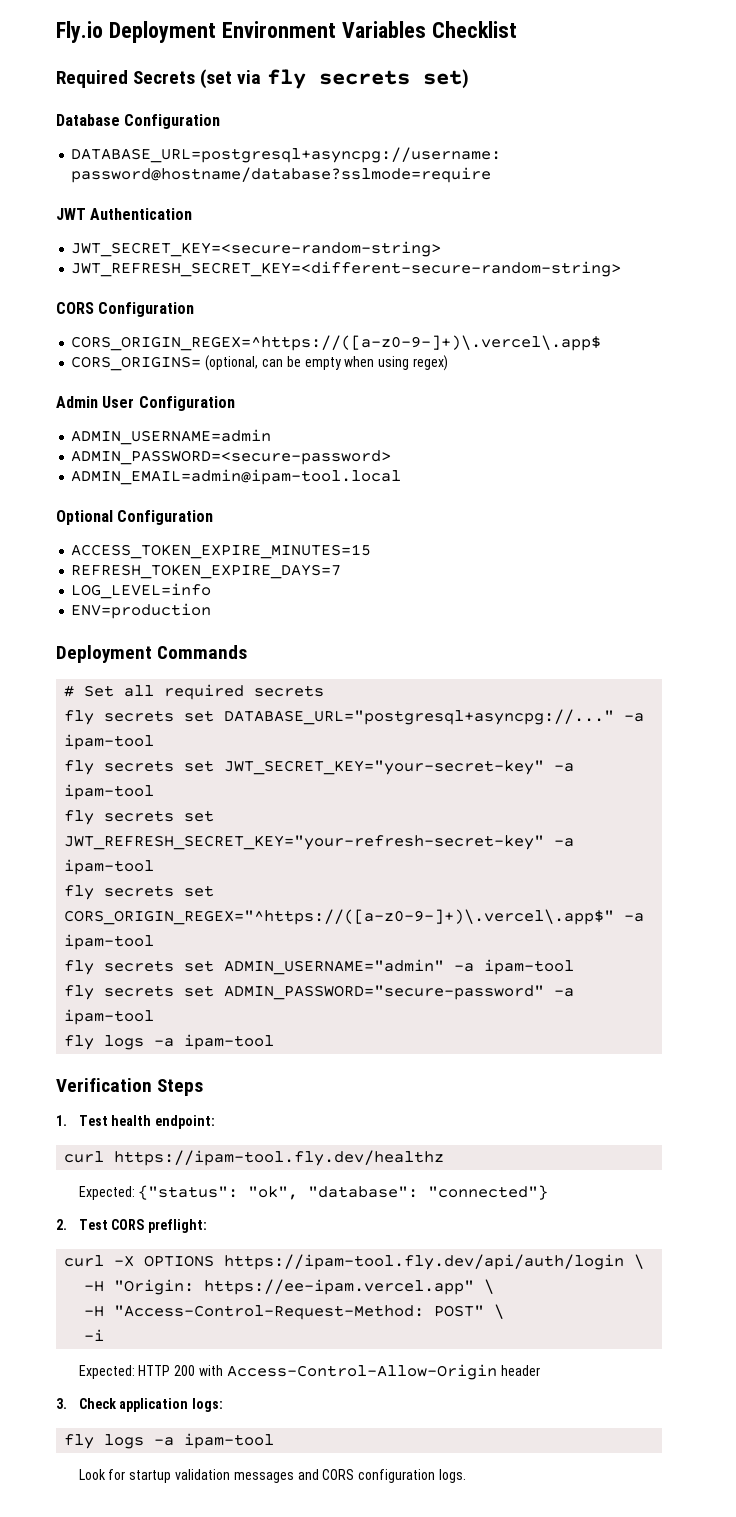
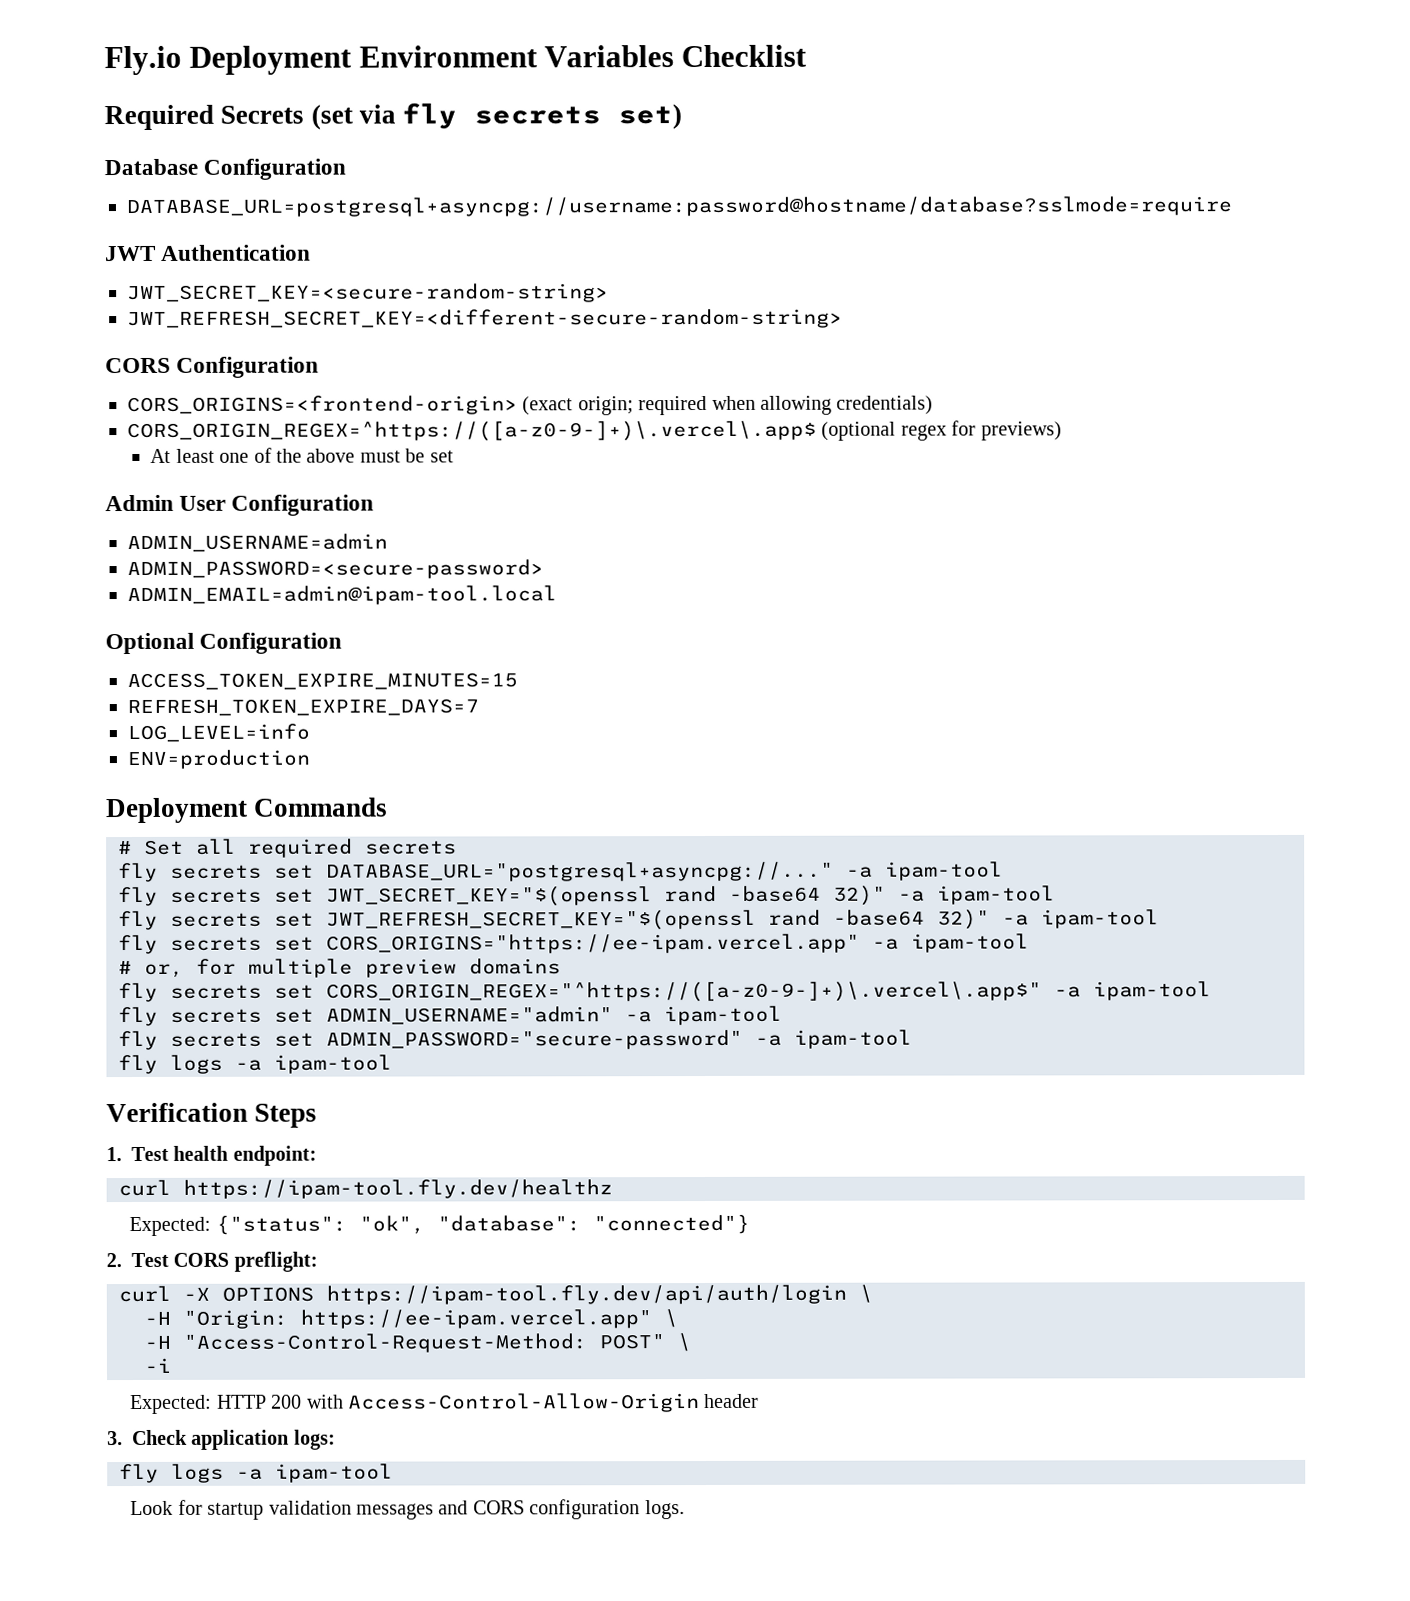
- CORS_ORIGIN_REGEX=^https://([a-z0-9-]+)\.vercel\.app$
- CORS_ORIGINS= (optional, can be empty when using regex)
+ CORS_ORIGINS=<frontend-origin> (exact origin; required when allowing credentials)
+ CORS_ORIGIN_REGEX=^https://([a-z0-9-]+)\.vercel\.app$ (optional regex for previews)
+ At least one of the above must be set
- fly secrets set JWT_SECRET_KEY="your-secret-key" -a ipam-tool
- fly secrets set JWT_REFRESH_SECRET_KEY="your-refresh-secret-key" -a ipam-tool
+ fly secrets set JWT_SECRET_KEY="$(openssl rand -base64 32)" -a ipam-tool
+ fly secrets set JWT_REFRESH_SECRET_KEY="$(openssl rand -base64 32)" -a ipam-tool
+ fly secrets set CORS_ORIGINS="https://ee-ipam.vercel.app" -a ipam-tool
+ # or, for multiple preview domains

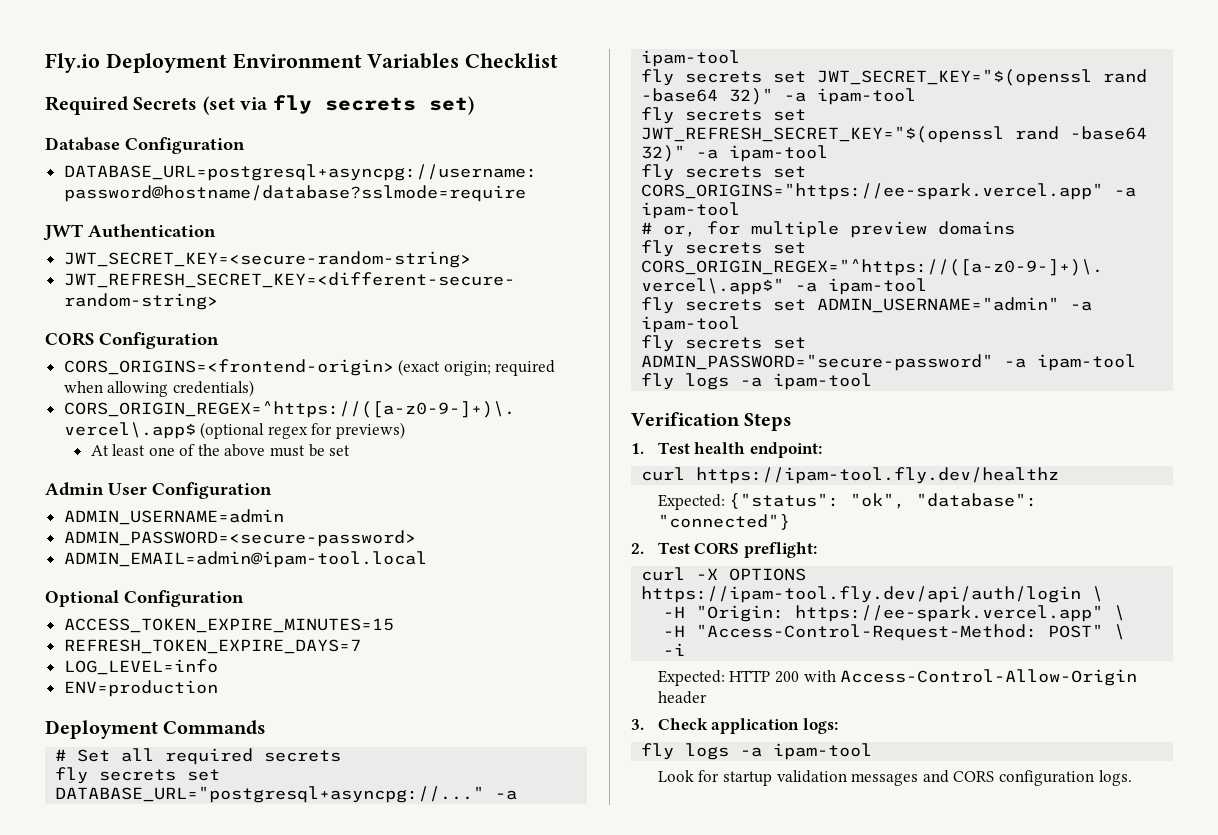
- fly secrets set CORS_ORIGINS="https://ee-ipam.vercel.app" -a ipam-tool
+ fly secrets set CORS_ORIGINS="https://ee-spark.vercel.app" -a ipam-tool
- -H "Origin: https://ee-ipam.vercel.app" \
+ -H "Origin: https://ee-spark.vercel.app" \

